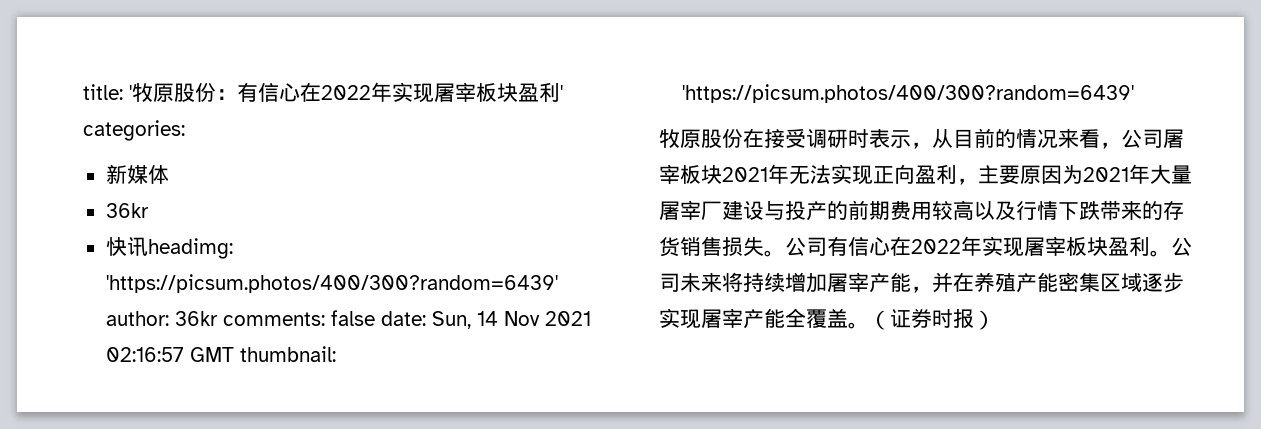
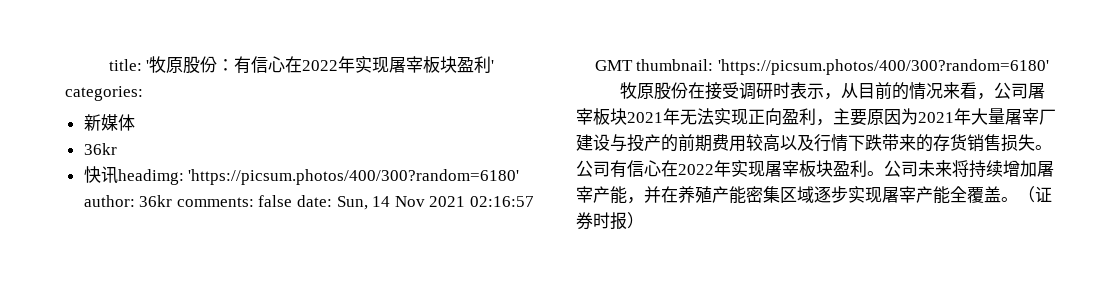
- 快讯headimg: 'https://picsum.photos/400/300?random=6439' author: 36kr comments: false date: Sun, 14 Nov 2021 02:16:57 GMT thumbnail: 'https://picsum.photos/400/300?random=6439'
+ 快讯headimg: 'https://picsum.photos/400/300?random=6180' author: 36kr comments: false date: Sun, 14 Nov 2021 02:16:57 GMT thumbnail: 'https://picsum.photos/400/300?random=6180'

